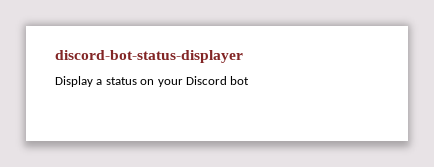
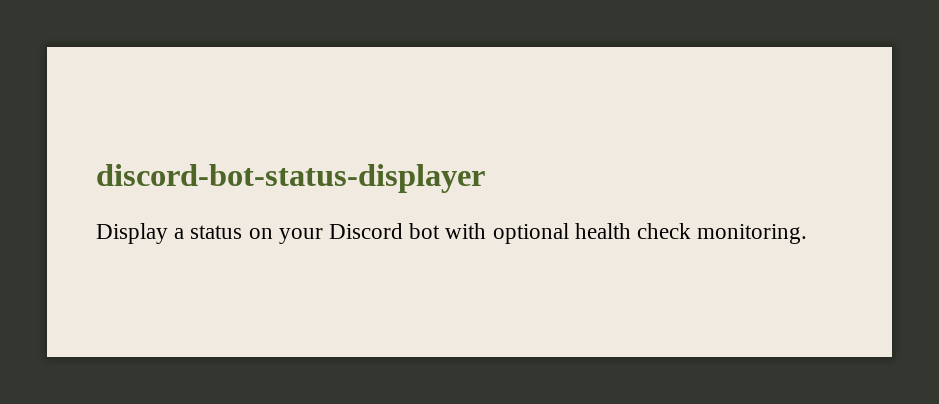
- Display a status on your Discord bot
+ Display a status on your Discord bot with optional health check monitoring.

